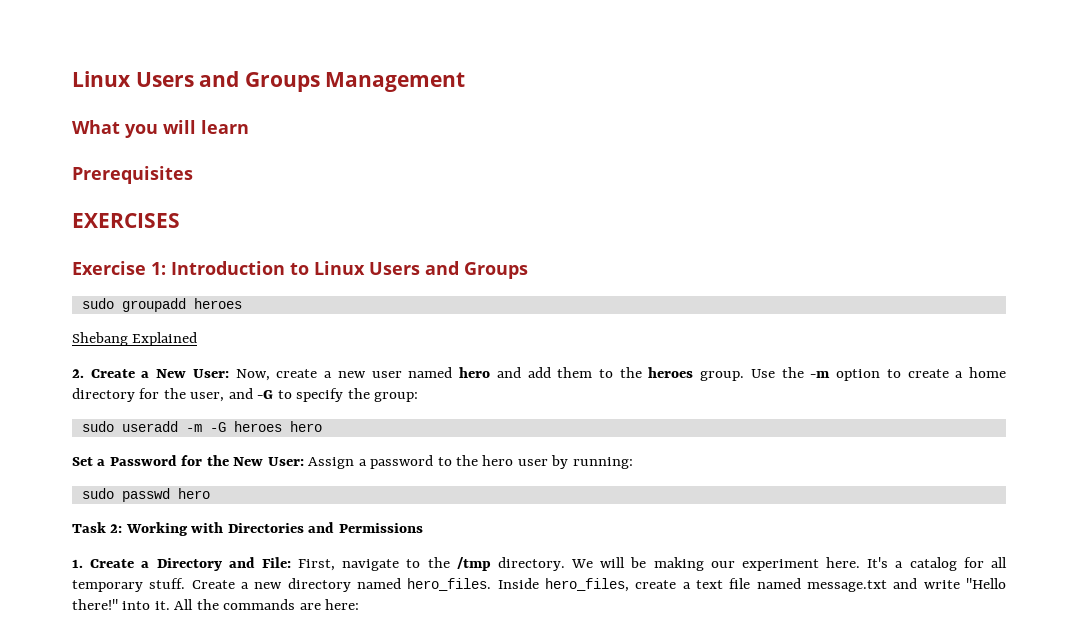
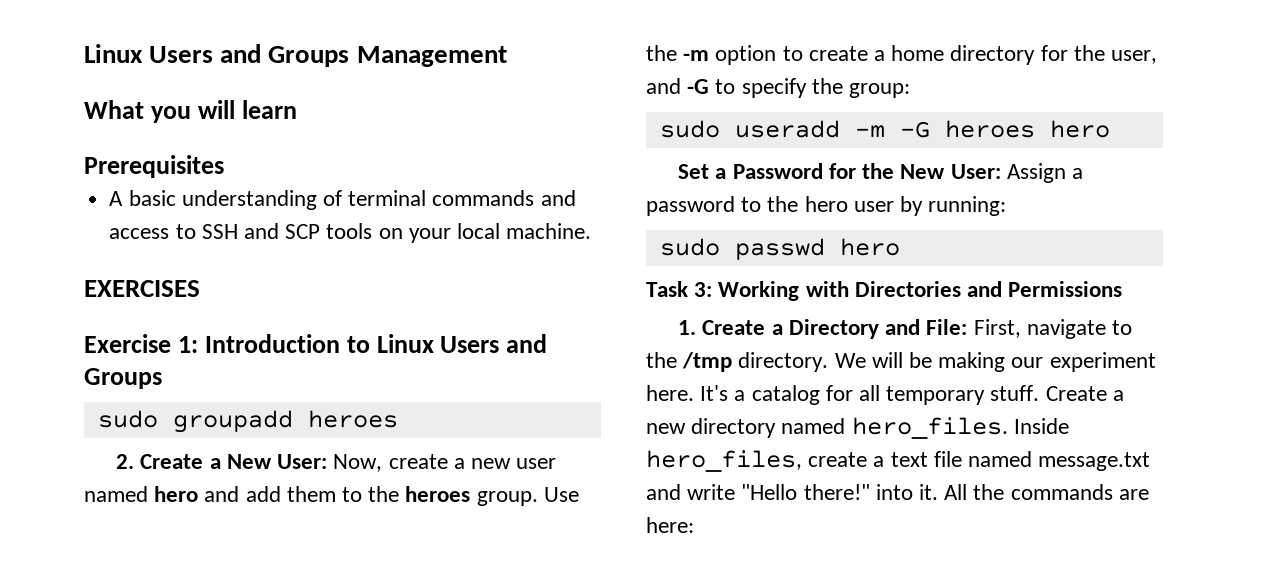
+ A basic understanding of terminal commands and access to SSH and SCP tools on your local machine.
- Shebang Explained
- Task 2: Working with Directories and Permissions
+ Task 3: Working with Directories and Permissions

